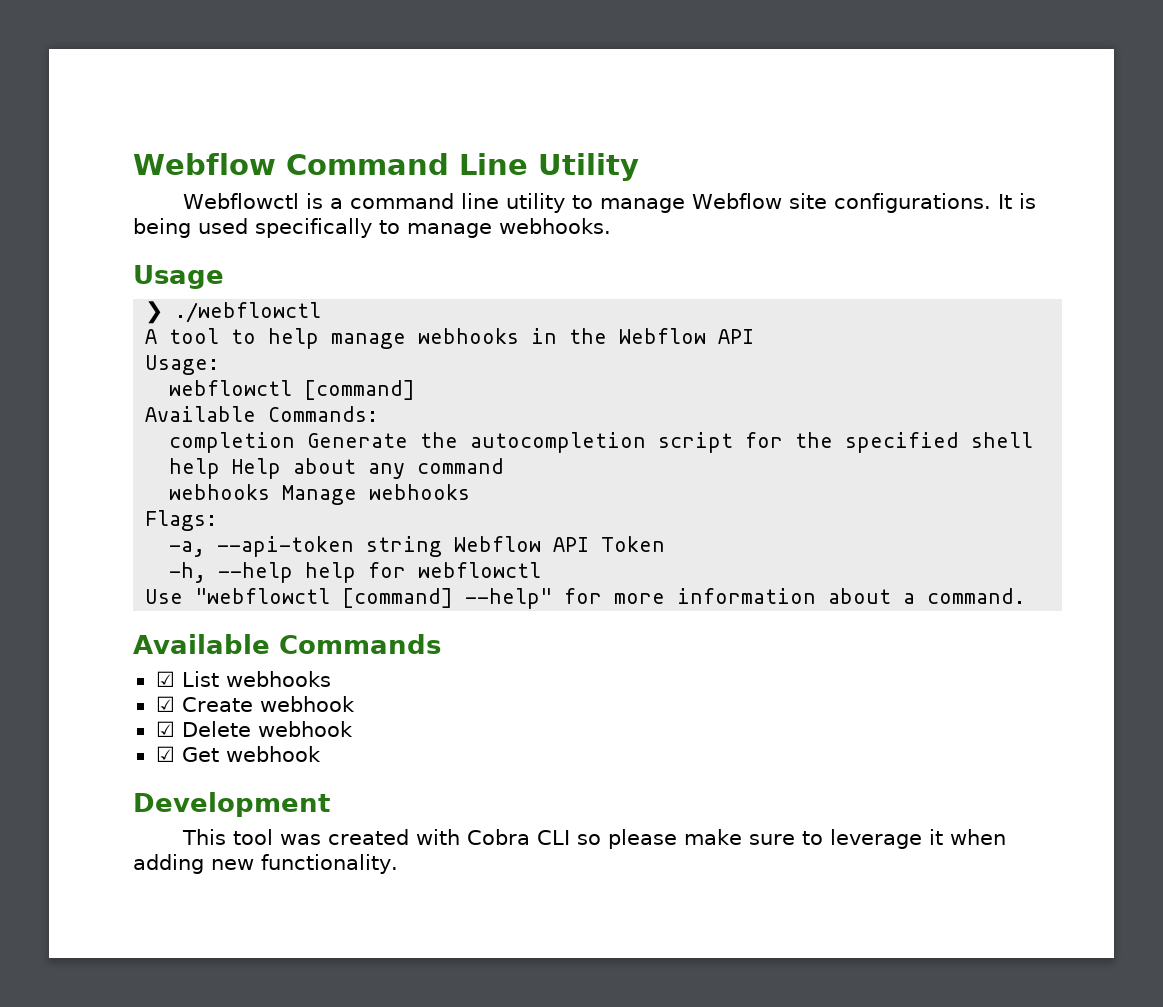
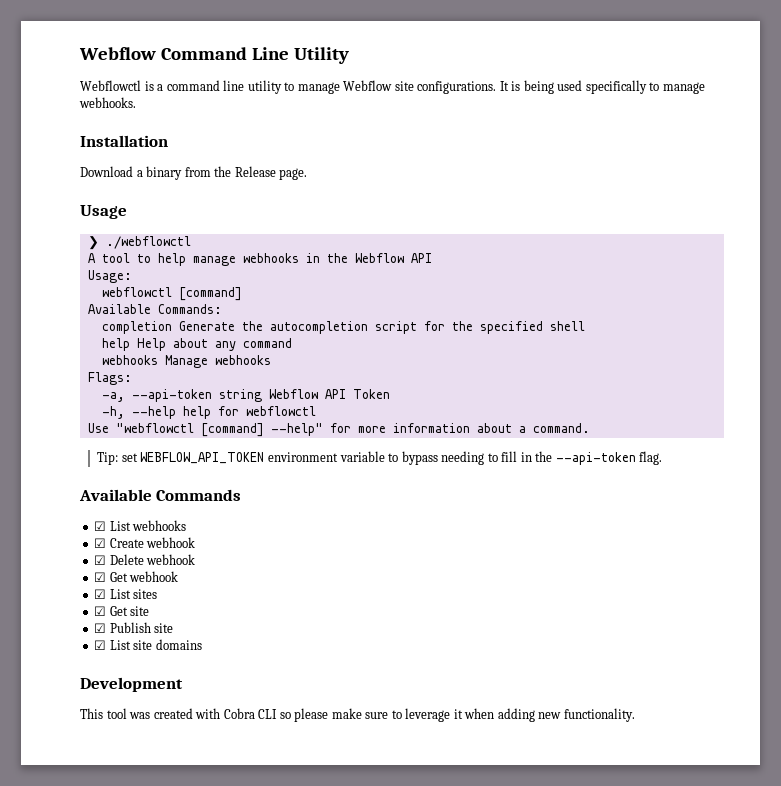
+ Installation
+ Download a binary from the Release page.
+ Tip: set WEBFLOW_API_TOKEN environment variable to bypass needing to fill in the --api-token flag.
+ ☑ List sites
+ ☑ Get site
+ ☑ Publish site
+ ☑ List site domains

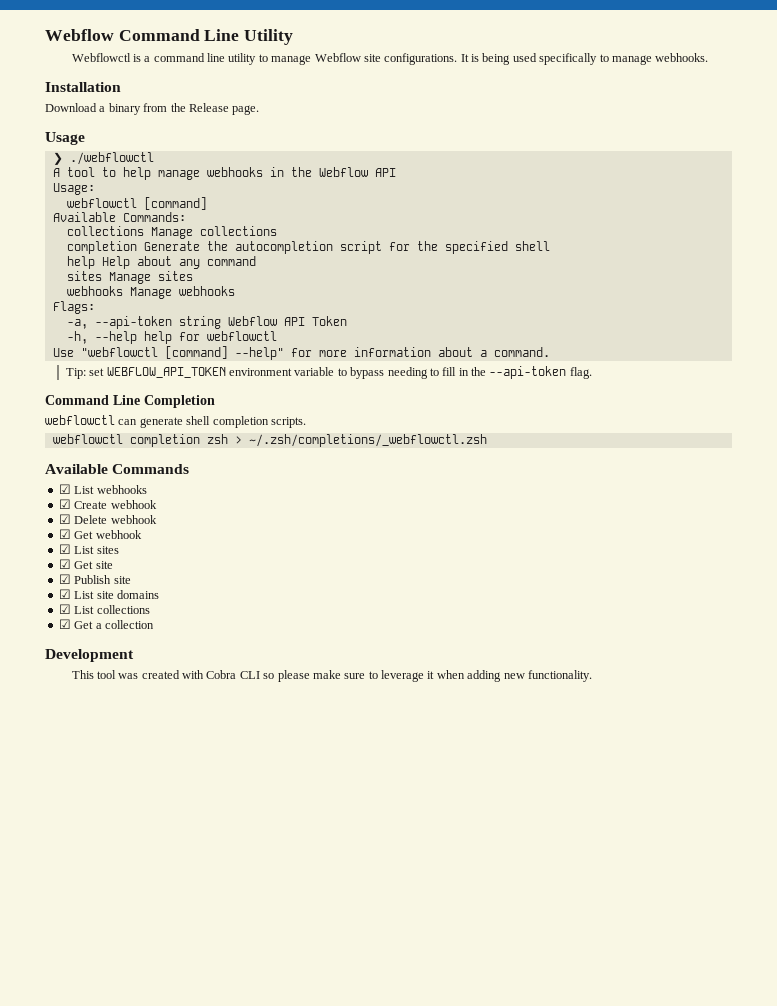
+ collections Manage collections
+ sites Manage sites
+ Command Line Completion
+ webflowctl can generate shell completion scripts.
+ webflowctl completion zsh > ~/.zsh/completions/_webflowctl.zsh
+ ☑ List collections
+ ☑ Get a collection

